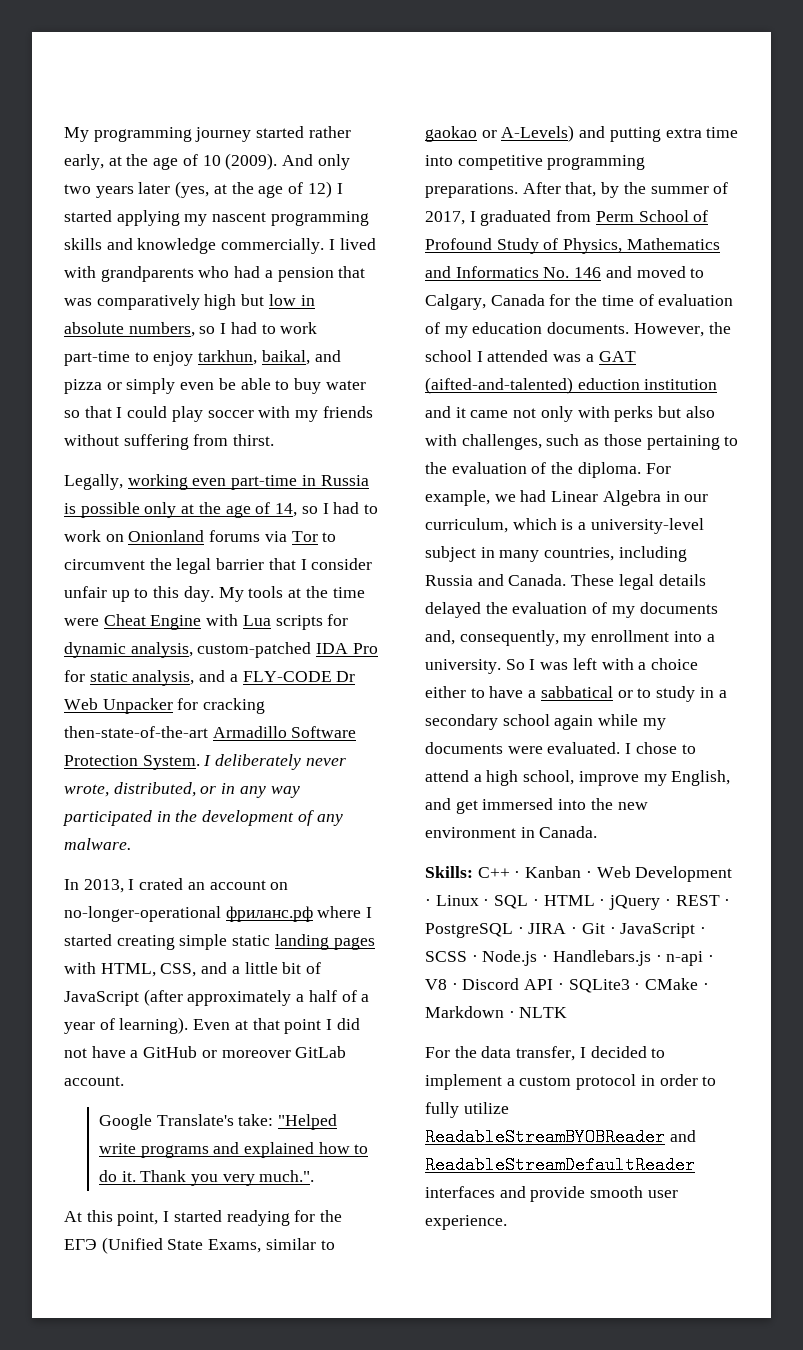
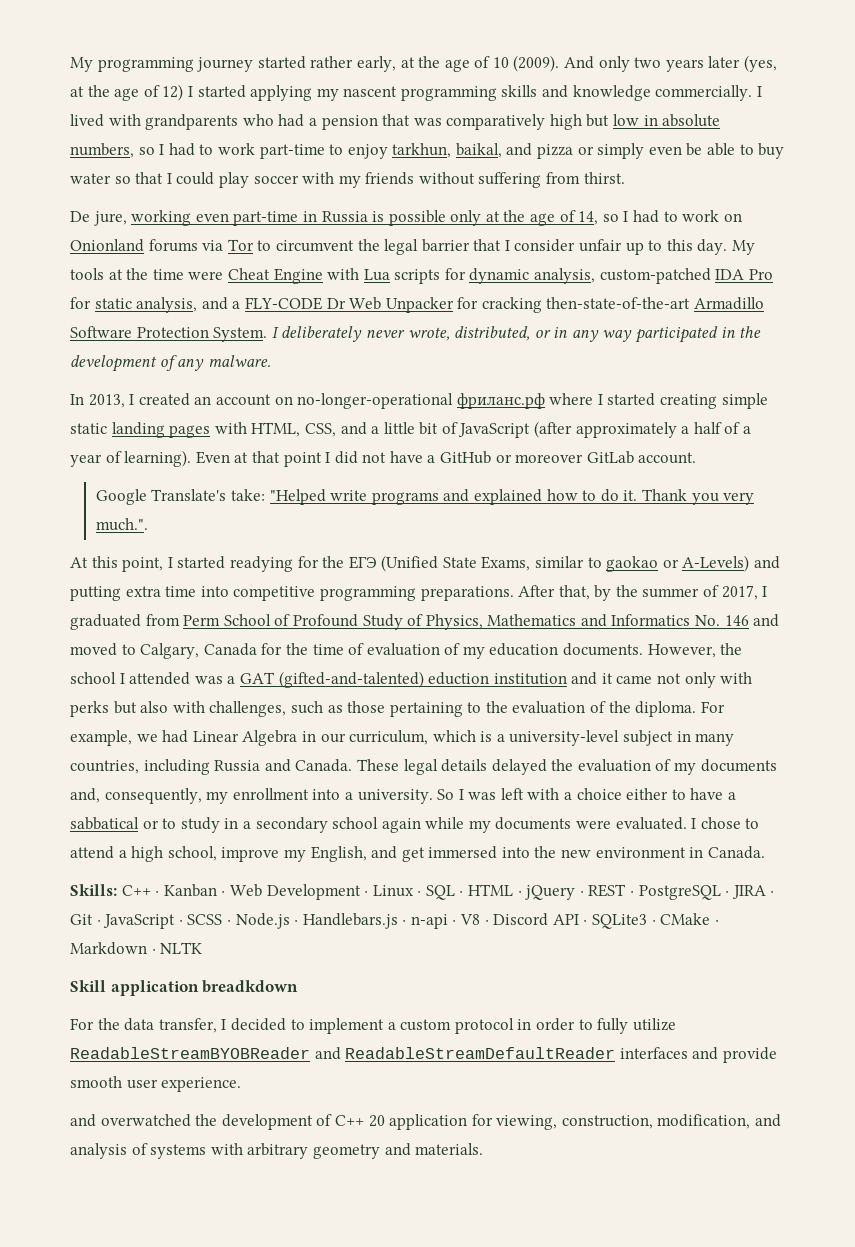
- Legally, working even part-time in Russia is possible only at the age of 14, so I had to work on Onionland forums via Tor to circumvent the legal barrier that I consider unfair up to this day.
+ De jure, working even part-time in Russia is possible only at the age of 14, so I had to work on Onionland forums via Tor to circumvent the legal barrier that I consider unfair up to this day.
- In 2013, I crated an account on no-longer-operational фриланс.рф where I started creating simple static landing pages with HTML, CSS, and a little bit of JavaScript (after approximately a half of a year of learning).
+ In 2013, I created an account on no-longer-operational фриланс.рф where I started creating simple static landing pages with HTML, CSS, and a little bit of JavaScript (after approximately a half of a year of learning).
- However, the school I attended was a GAT (aifted-and-talented) eduction institution and it came not only with perks but also with challenges, such as those pertaining to the evaluation of the diploma.
+ However, the school I attended was a GAT (gifted-and-talented) eduction institution and it came not only with perks but also with challenges, such as those pertaining to the evaluation of the diploma.
+ Skill application breadkdown
+ and overwatched the development of C++ 20 application for viewing, construction, modification, and analysis of systems with arbitrary geometry and materials.

